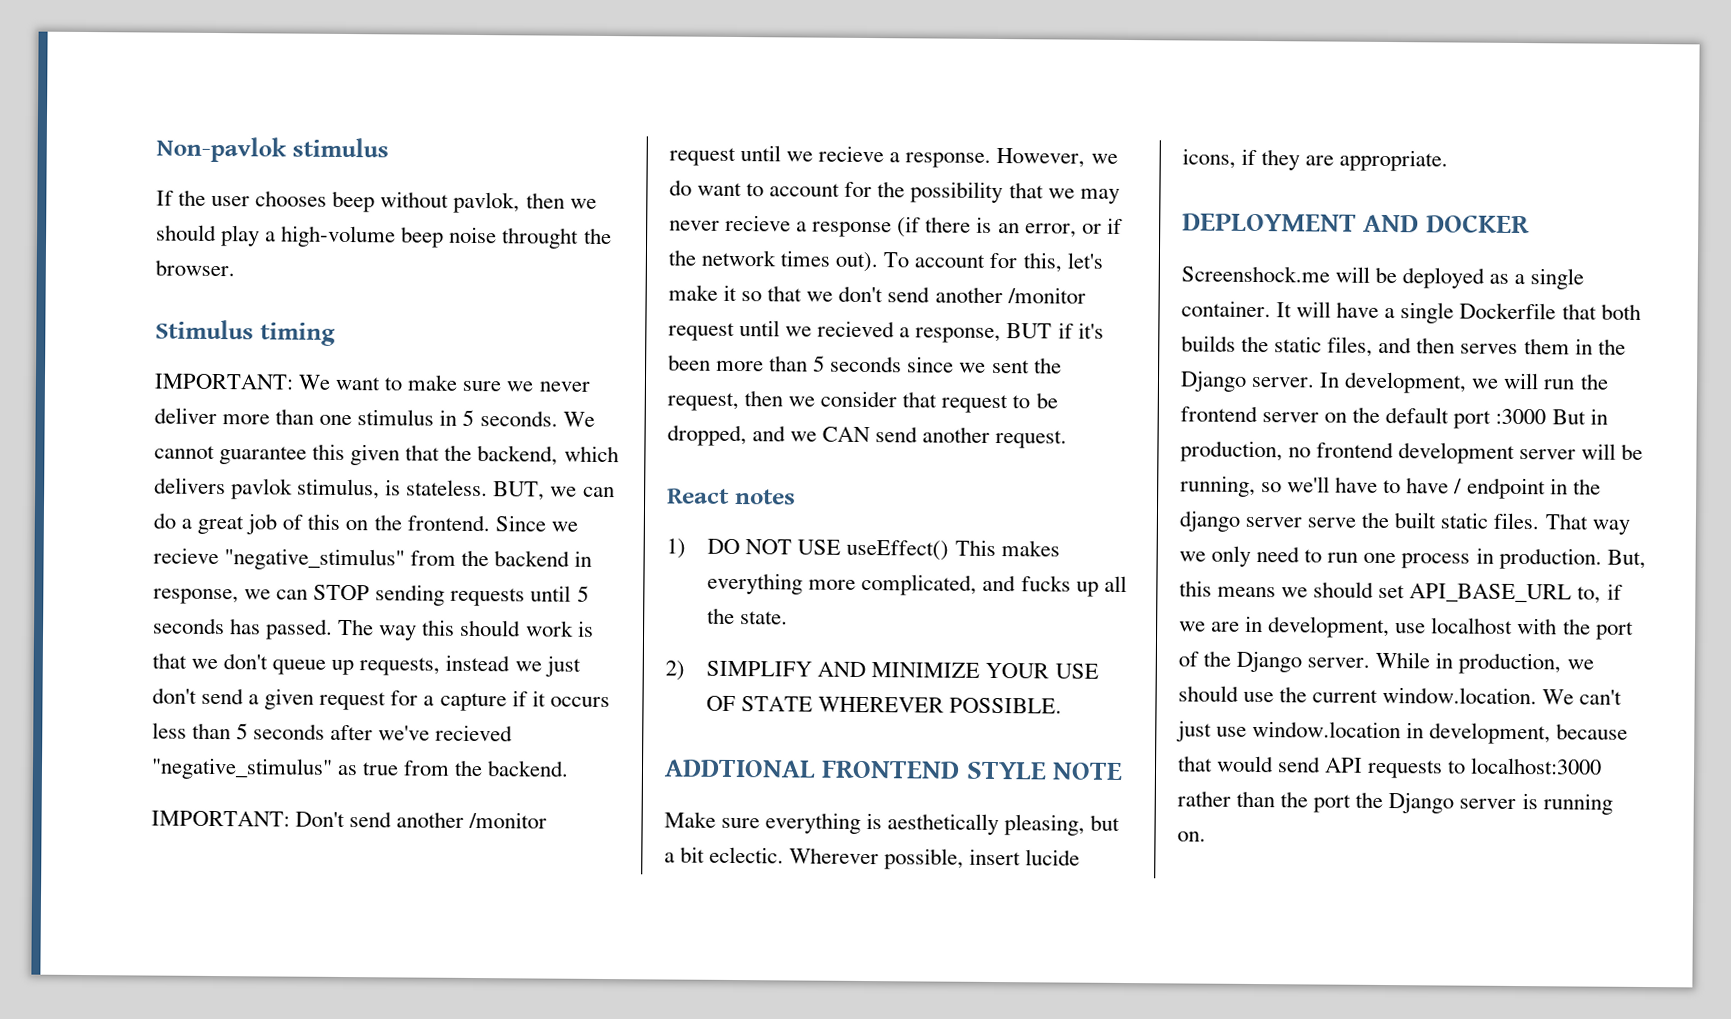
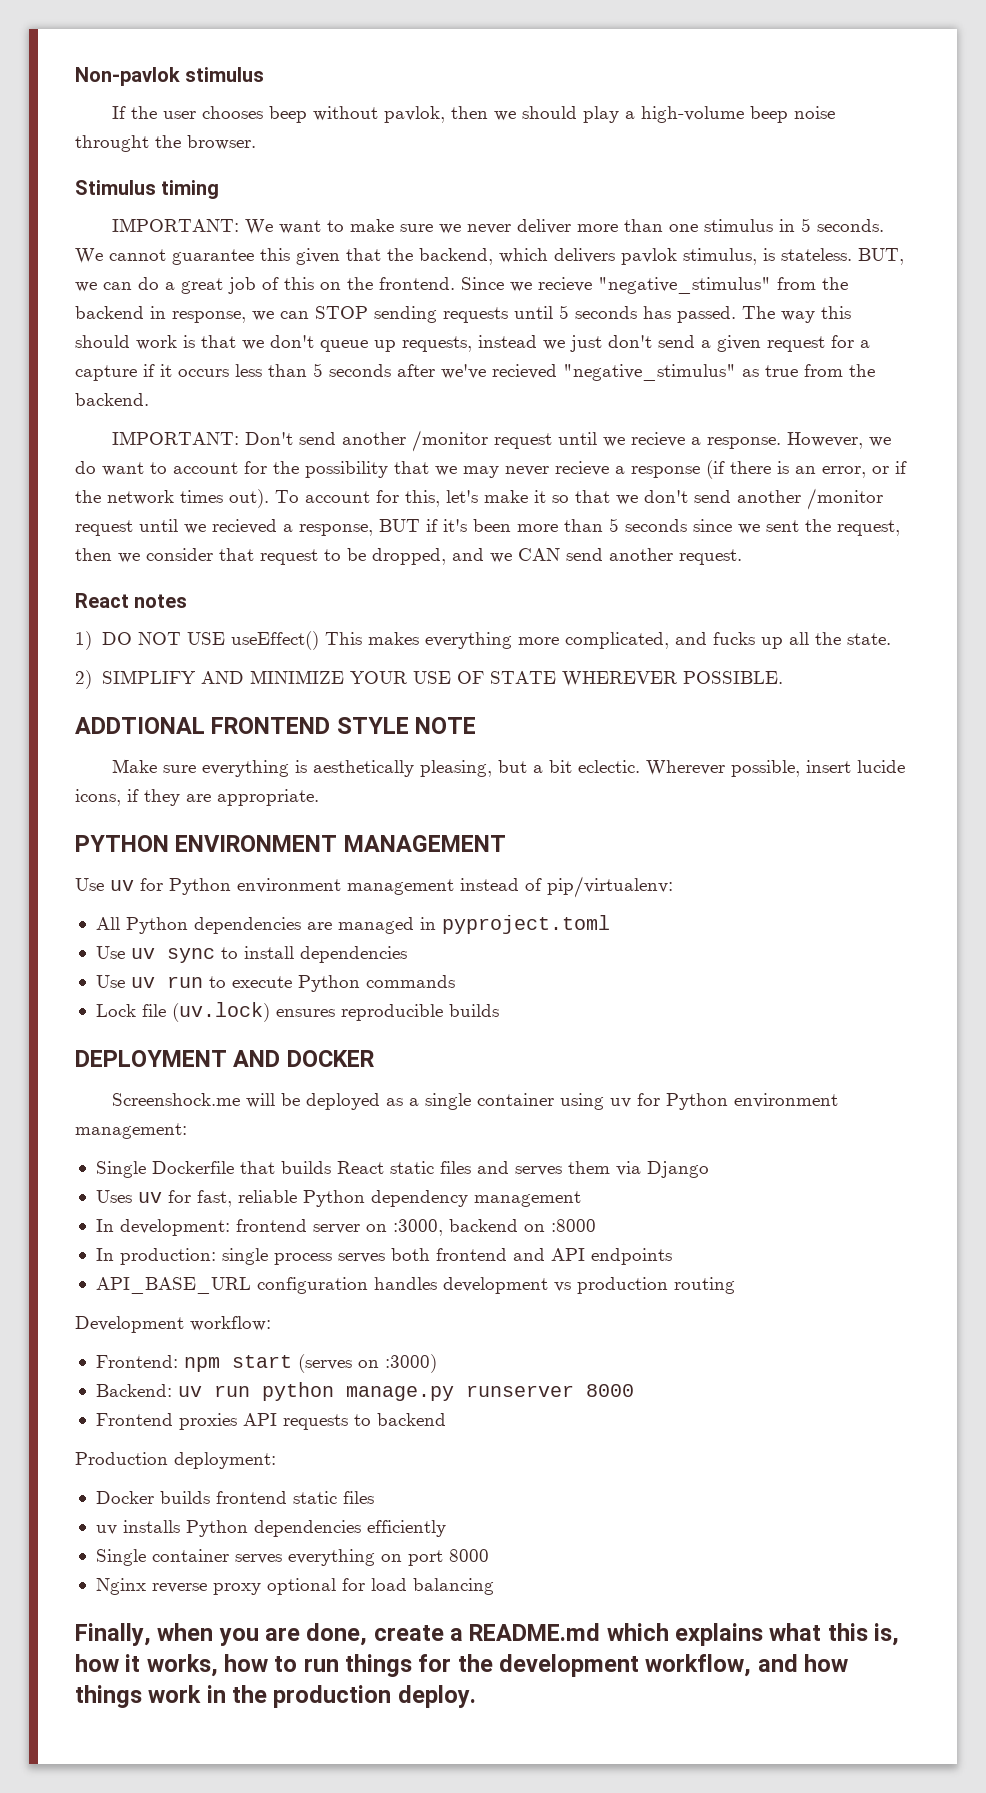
+ PYTHON ENVIRONMENT MANAGEMENT
+ Use uv for Python environment management instead of pip/virtualenv:
+ All Python dependencies are managed in pyproject.toml
+ Use uv sync to install dependencies
+ Use uv run to execute Python commands
+ Lock file (uv.lock) ensures reproducible builds
- Screenshock.me will be deployed as a single container. It will have a single Dockerfile that both builds the static files, and then serves them in the Django server. In development, we will run the frontend server on the default port :3000 But in production, no frontend development server will be running, so we'll have to have / endpoint in the django server serve the built static files. That way we only need to run one process in production. But, this means we should set API_BASE_URL to, if we are in development, use localhost with the port of the Django server. While in production, we should use the current window.location. We can't just use window.location in development, because that would send API requests to localhost:3000 rather than the port the Django server is running on.
+ Screenshock.me will be deployed as a single container using uv for Python environment management:
+ Single Dockerfile that builds React static files and serves them via Django
+ Uses uv for fast, reliable Python dependency management
+ In development: frontend server on :3000, backend on :8000
+ In production: single process serves both frontend and API endpoints
+ API_BASE_URL configuration handles development vs production routing
+ Development workflow:
+ Frontend: npm start (serves on :3000)
+ Backend: uv run python manage.py runserver 8000
+ Frontend proxies API requests to backend
+ Production deployment:
+ Docker builds frontend static files
+ uv installs Python dependencies efficiently
+ Single container serves everything on port 8000
+ Nginx reverse proxy optional for load balancing
+ Finally, when you are done, create a README.md which explains what this is, how it works, how to run things for the development workflow, and how things work in the production deploy.

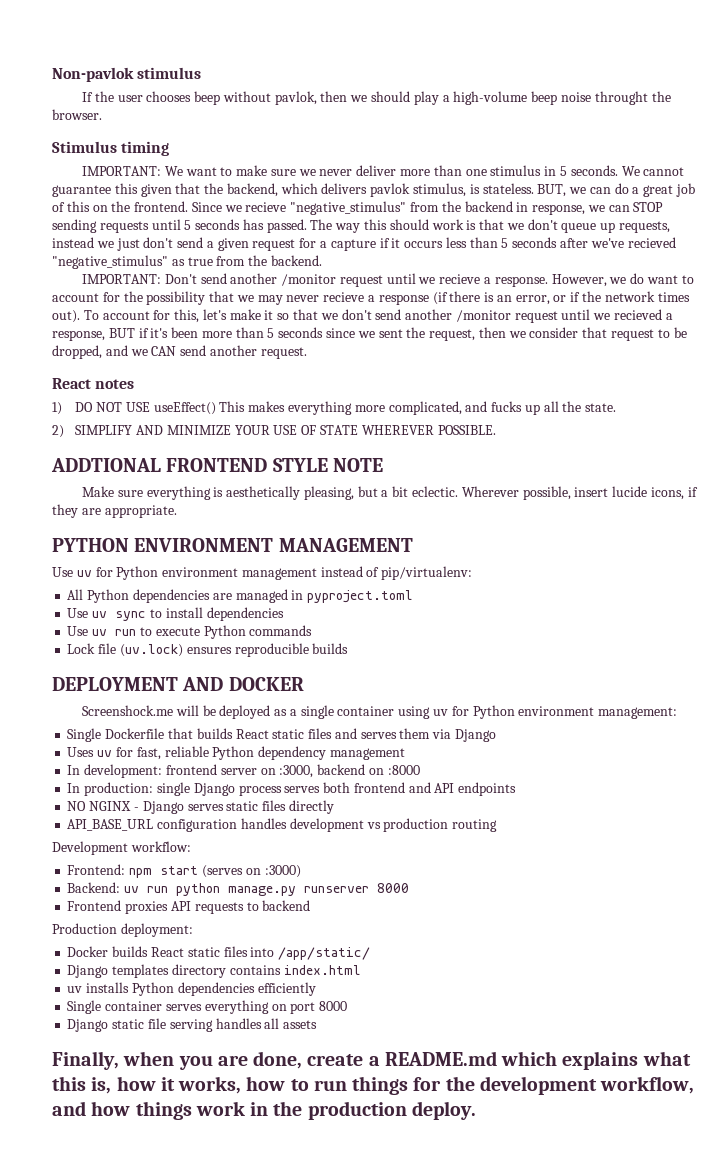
- In production: single process serves both frontend and API endpoints
+ In production: single Django process serves both frontend and API endpoints
+ NO NGINX - Django serves static files directly
- Docker builds frontend static files
+ Docker builds React static files into /app/static/
+ Django templates directory contains index.html
- Nginx reverse proxy optional for load balancing
+ Django static file serving handles all assets

